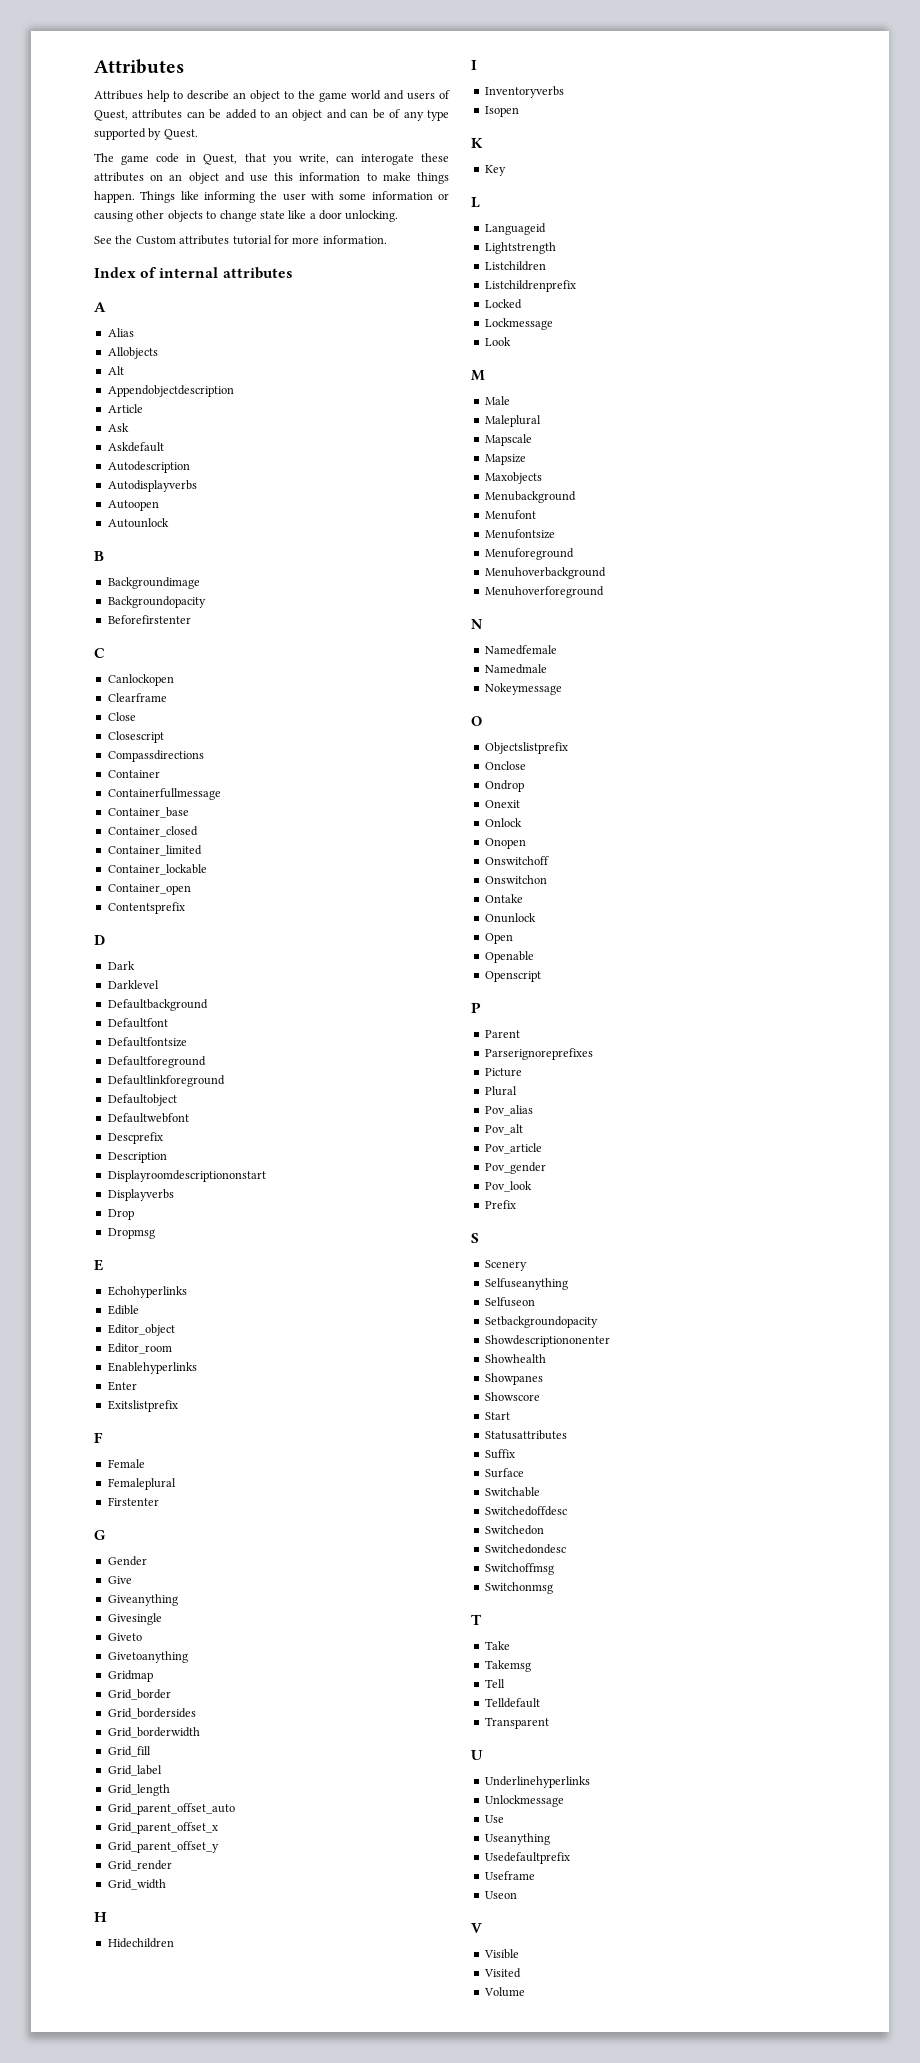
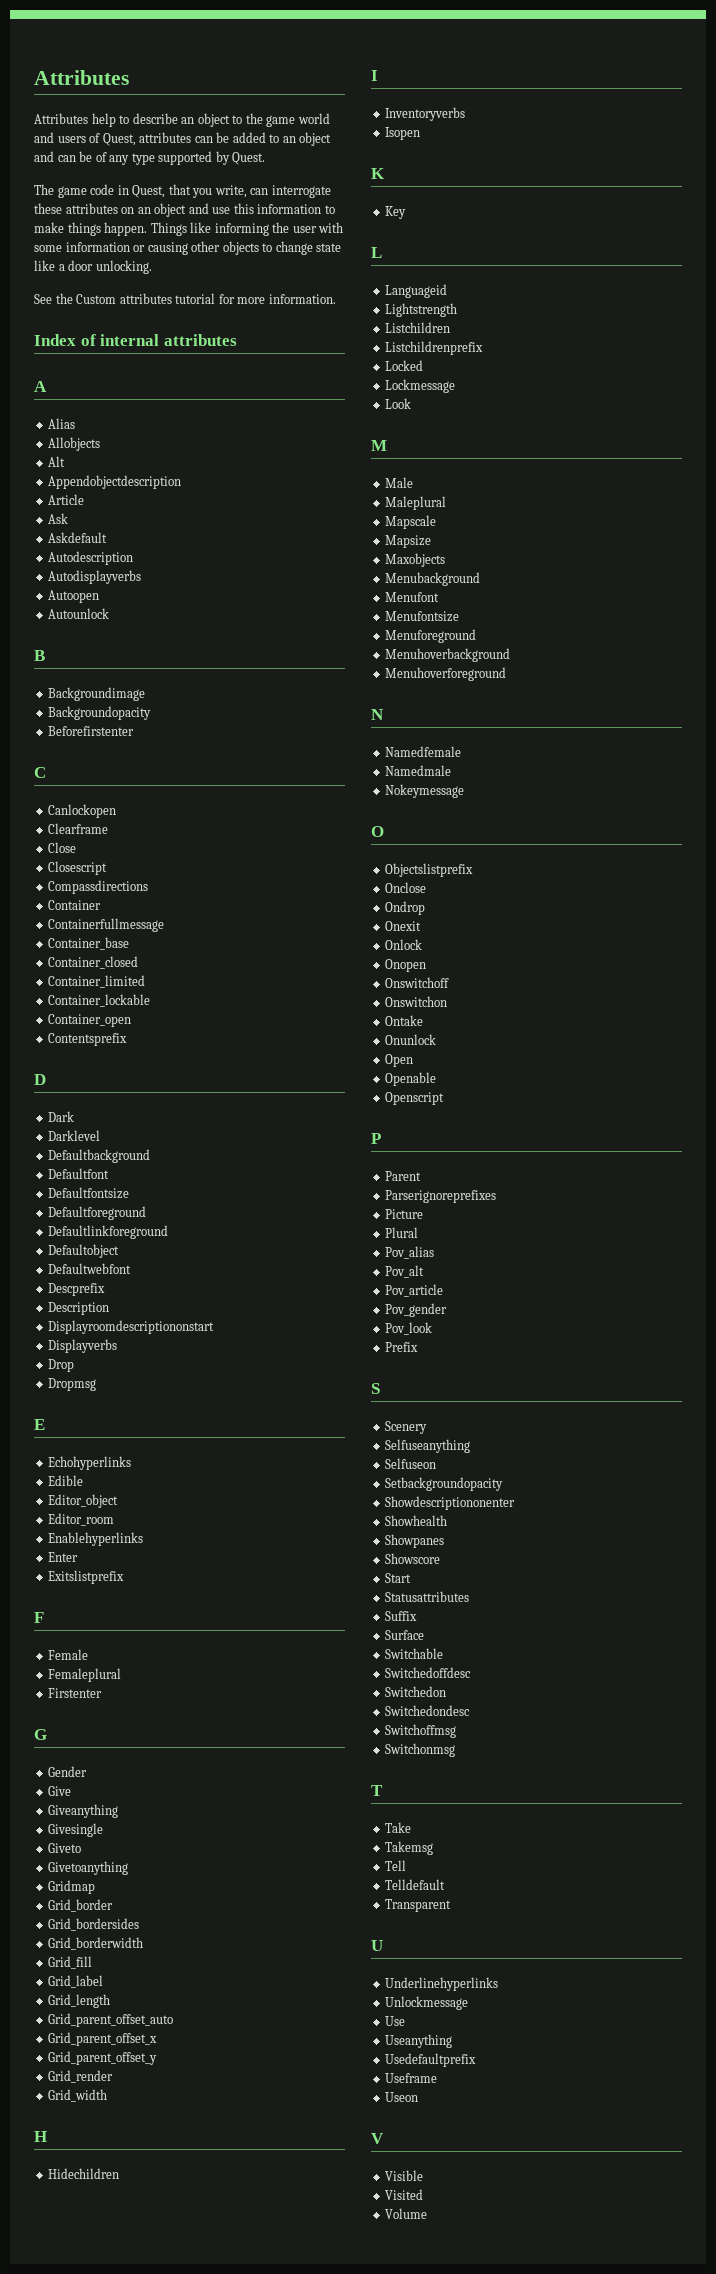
- Attribues help to describe an object to the game world and users of Quest, attributes can be added to an object and can be of any type supported by Quest.
+ Attributes help to describe an object to the game world and users of Quest, attributes can be added to an object and can be of any type supported by Quest.
- The game code in Quest, that you write, can interogate these attributes on an object and use this information to make things happen.
+ The game code in Quest, that you write, can interrogate these attributes on an object and use this information to make things happen.

